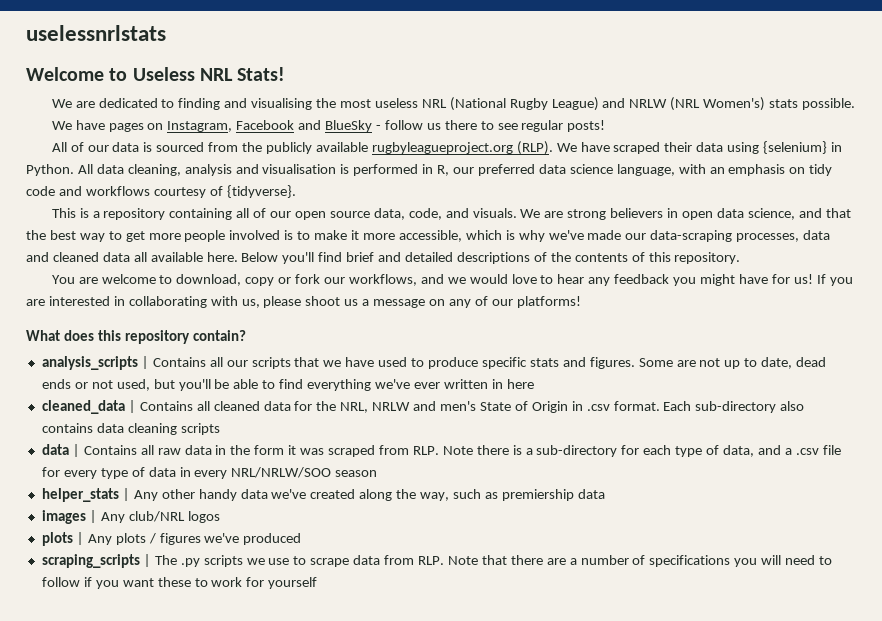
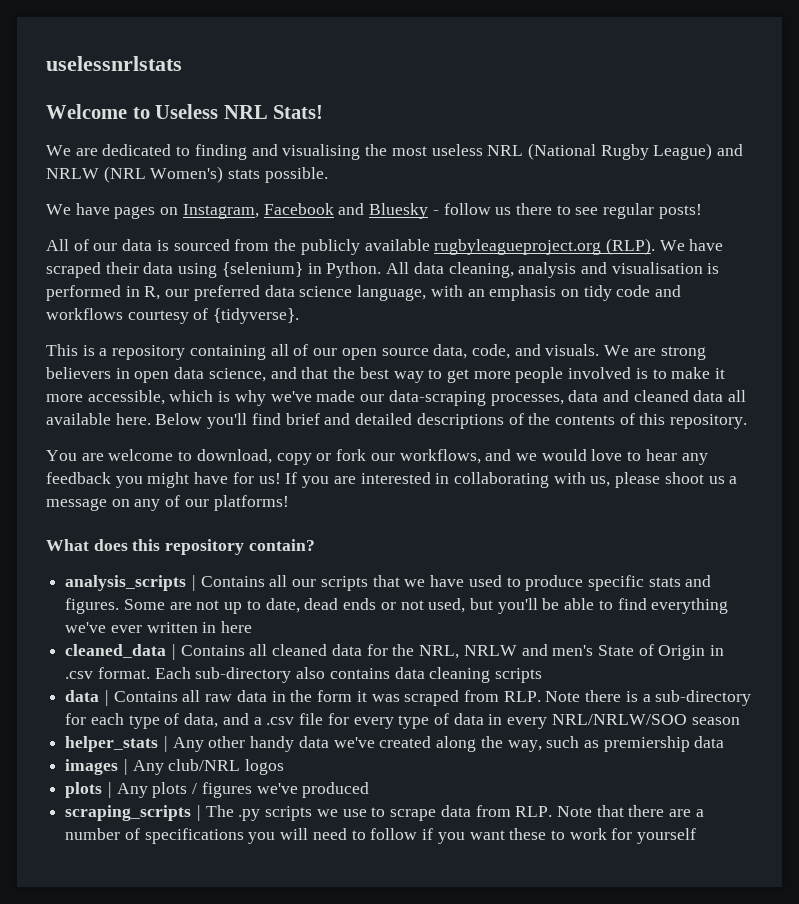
- We have pages on Instagram, Facebook and BlueSky - follow us there to see regular posts!
+ We have pages on Instagram, Facebook and Bluesky - follow us there to see regular posts!

